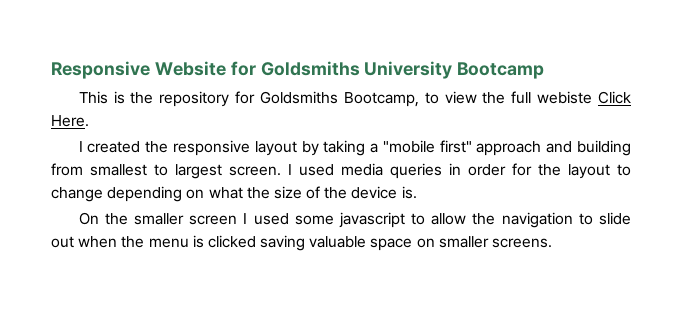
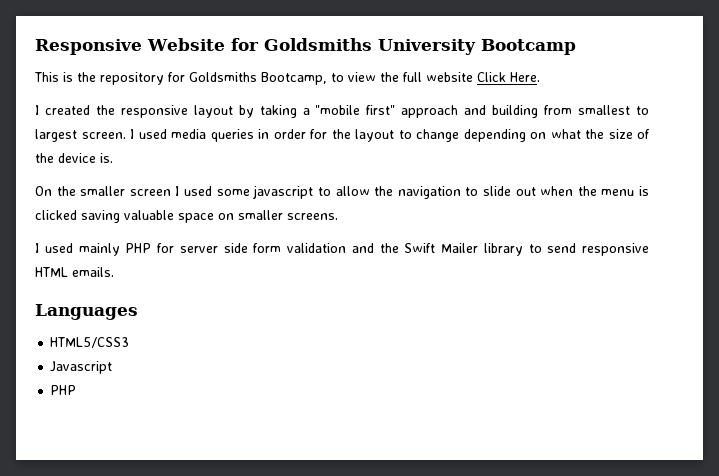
- This is the repository for Goldsmiths Bootcamp, to view the full webiste Click Here.
+ This is the repository for Goldsmiths Bootcamp, to view the full website Click Here.
+ I used mainly PHP for server side form validation and the Swift Mailer library to send responsive HTML emails.
+ Languages
+ HTML5/CSS3
+ Javascript
+ PHP

